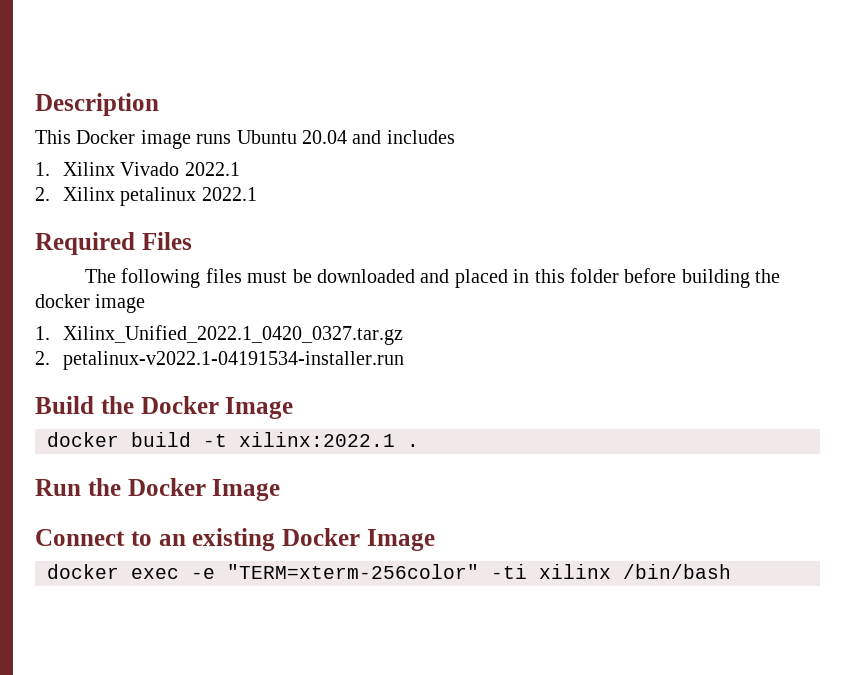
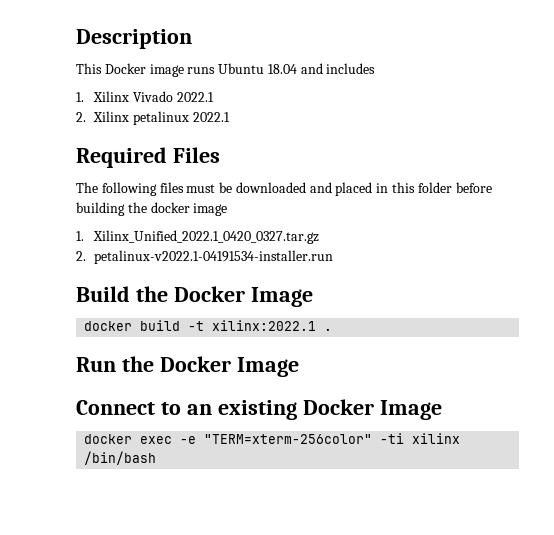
- This Docker image runs Ubuntu 20.04 and includes
+ This Docker image runs Ubuntu 18.04 and includes

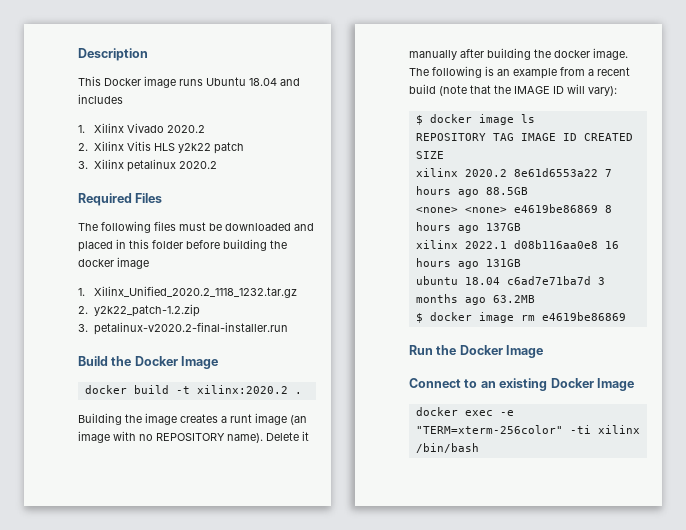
- 1. Xilinx Vivado 2022.1
- 2. Xilinx petalinux 2022.1
+ 1. Xilinx Vivado 2020.2
+ 2. Xilinx Vitis HLS y2k22 patch
+ 3. Xilinx petalinux 2020.2
- 1. Xilinx_Unified_2022.1_0420_0327.tar.gz
- 2. petalinux-v2022.1-04191534-installer.run
+ 1. Xilinx_Unified_2020.2_1118_1232.tar.gz
+ 2. y2k22_patch-1.2.zip
+ 3. petalinux-v2020.2-final-installer.run
- docker build -t xilinx:2022.1 .
+ docker build -t xilinx:2020.2 .
+ Building the image creates a runt image (an image with no REPOSITORY name). Delete it manually after building the docker image. The following is an example from a recent build (note that the IMAGE ID will vary):
+ $ docker image ls
+ REPOSITORY TAG IMAGE ID CREATED SIZE
+ xilinx 2020.2 8e61d6553a22 7 hours ago 88.5GB
+ <none> <none> e4619be86869 8 hours ago 137GB
+ xilinx 2022.1 d08b116aa0e8 16 hours ago 131GB
+ ubuntu 18.04 c6ad7e71ba7d 3 months ago 63.2MB
+ $ docker image rm e4619be86869

